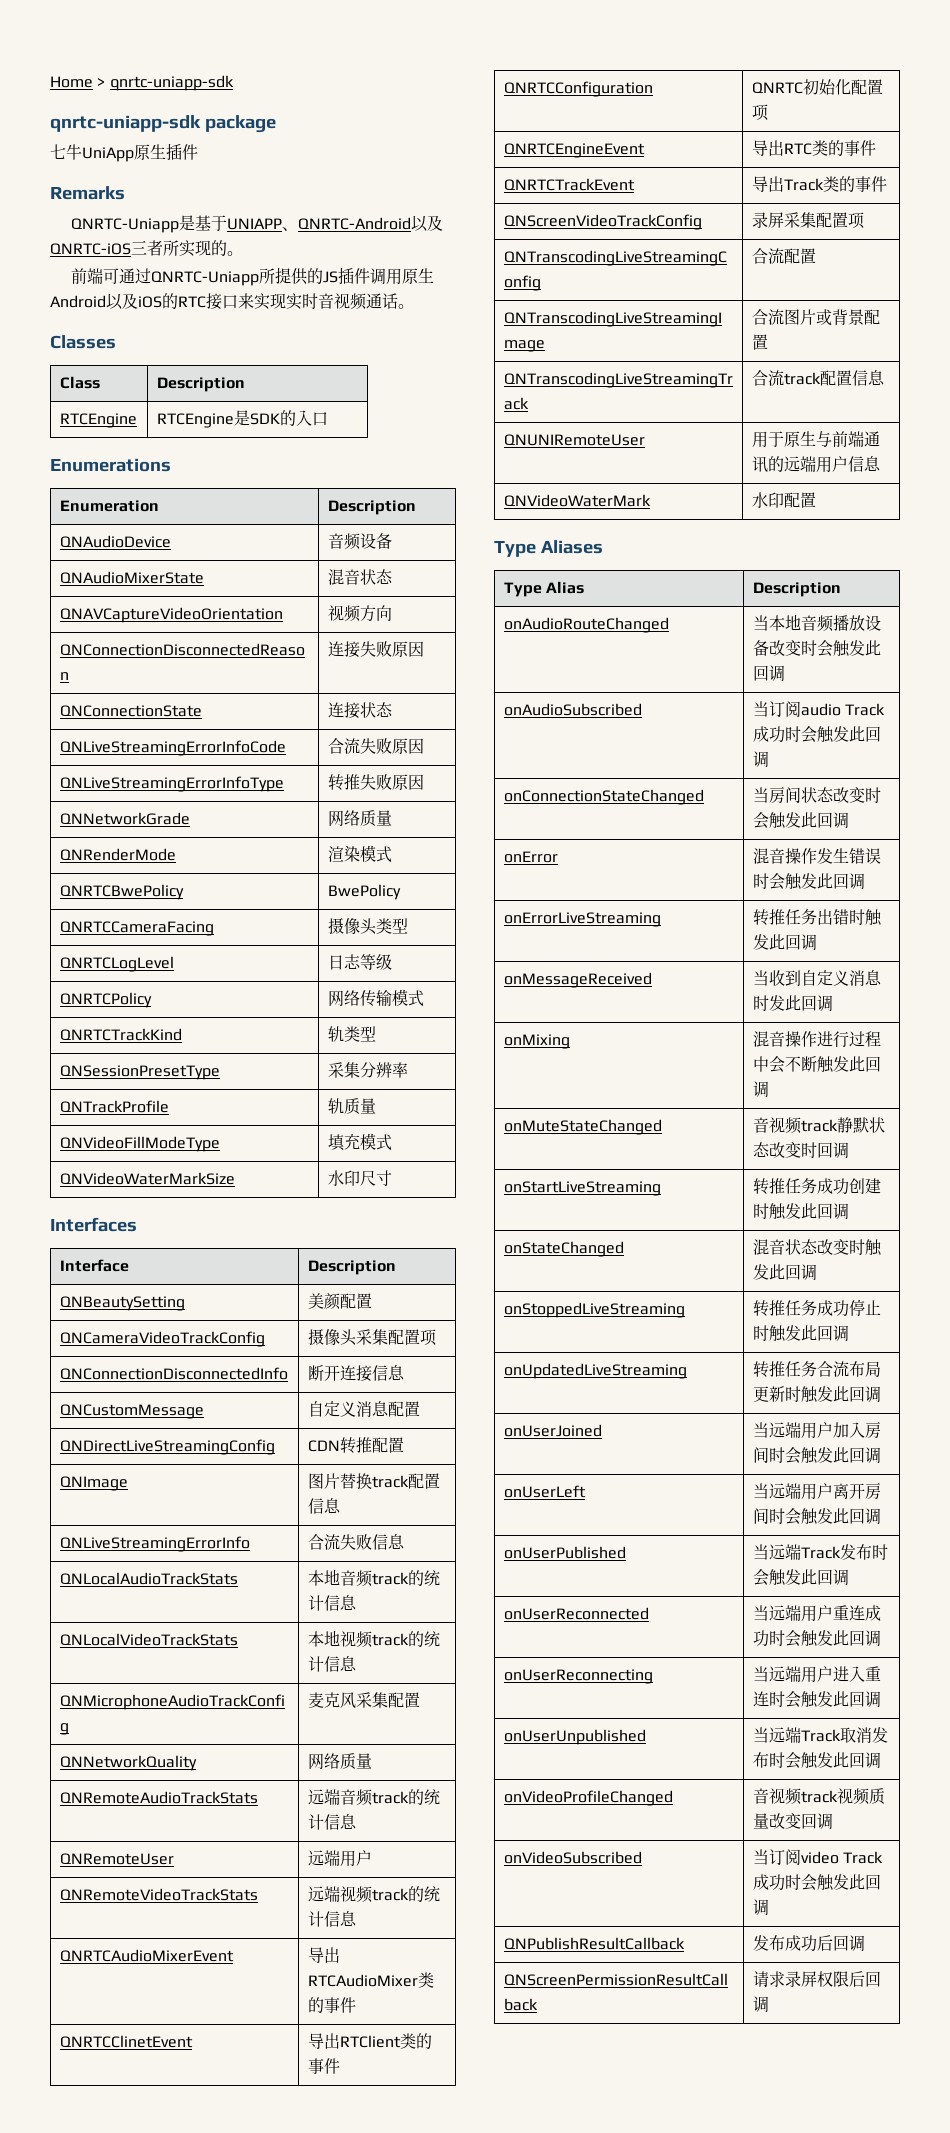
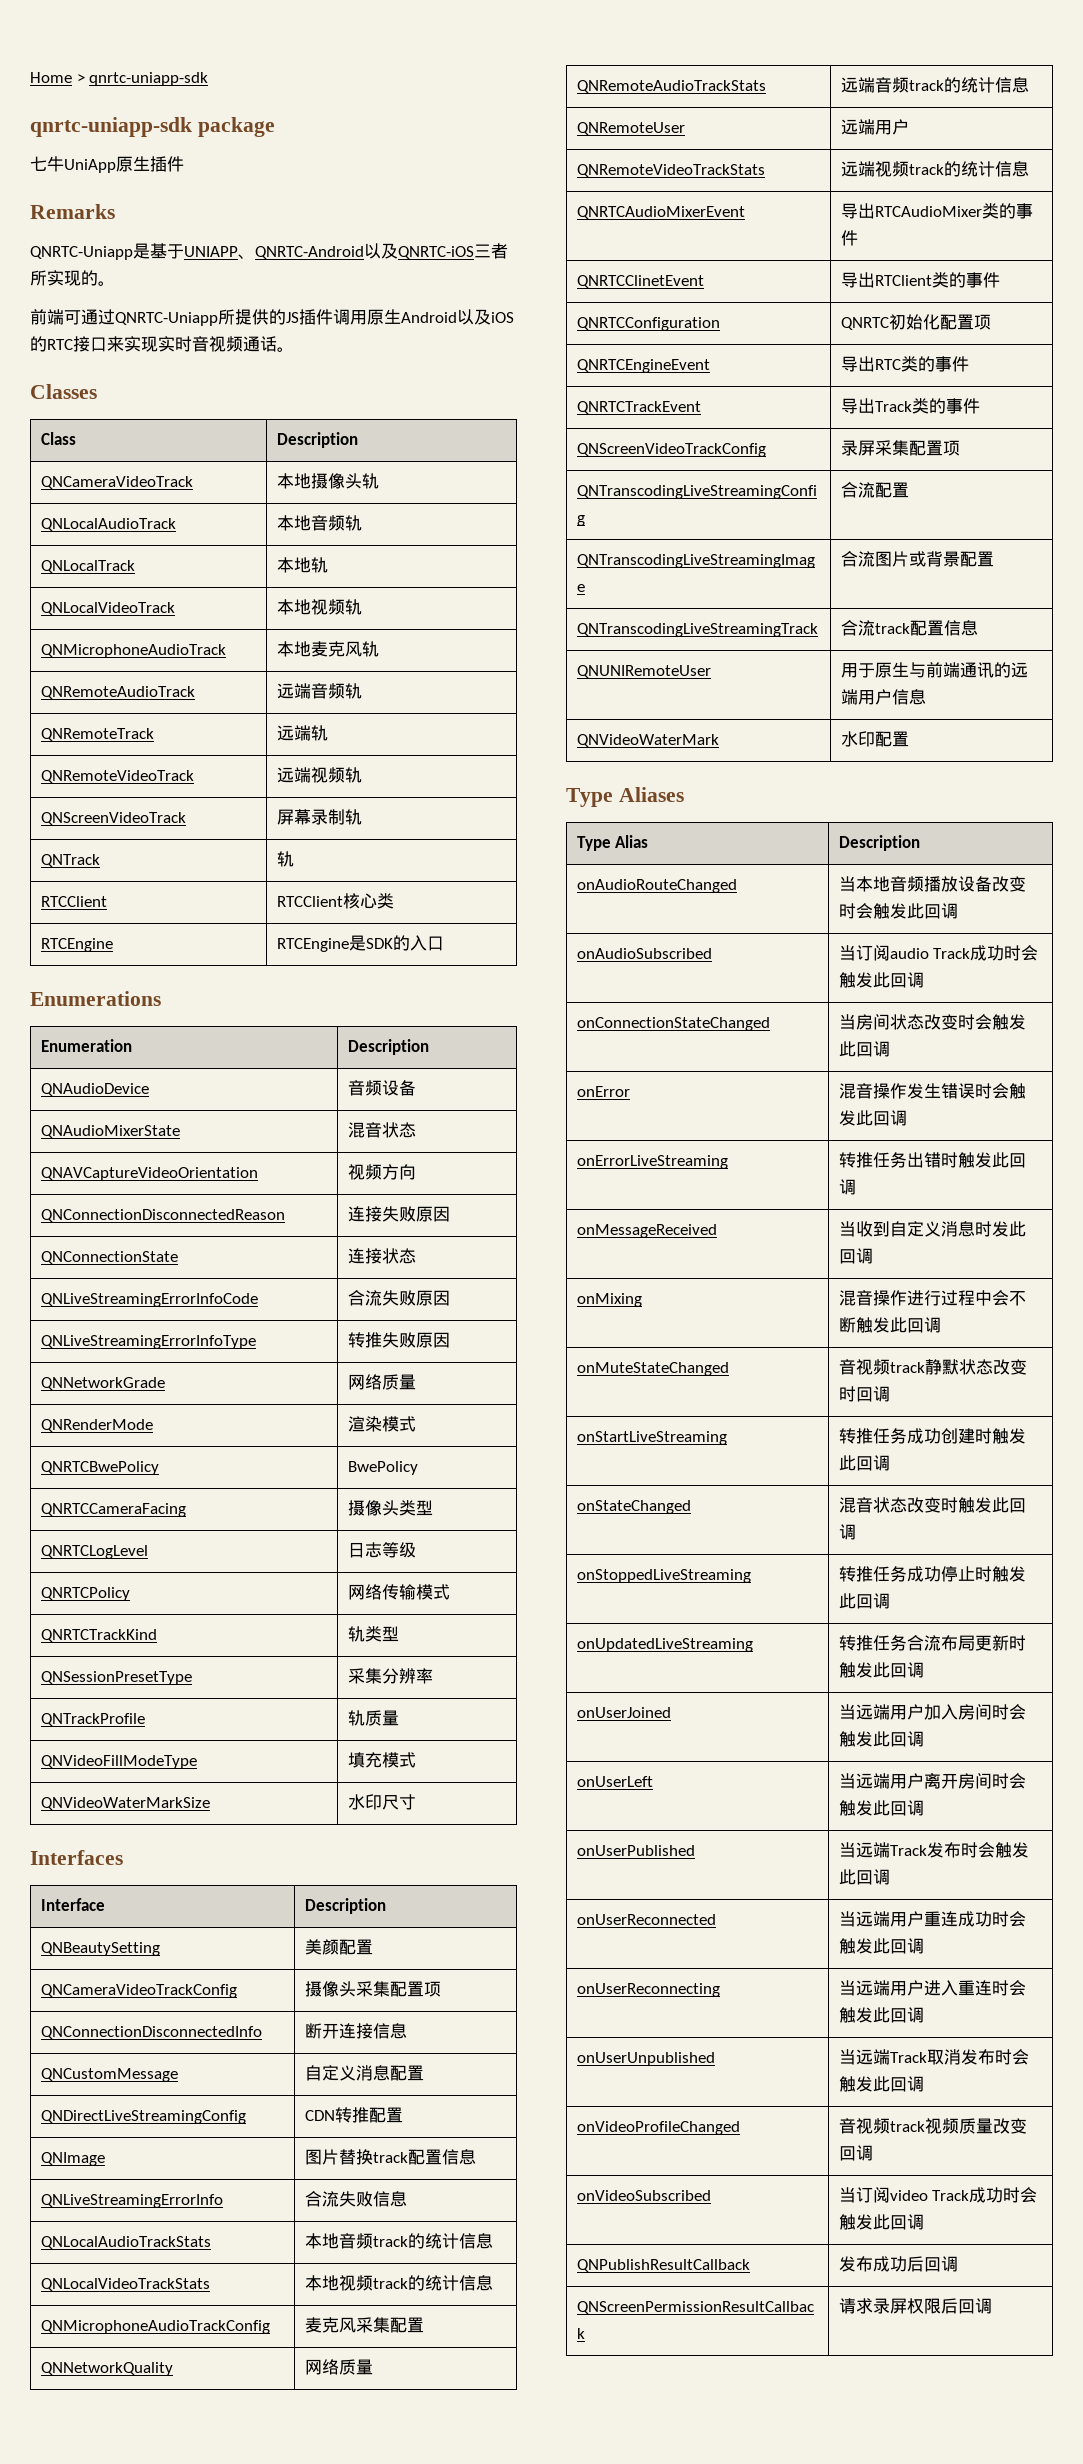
+ QNCameraVideoTrack | 本地摄像头轨
+ QNLocalAudioTrack | 本地音频轨
+ QNLocalTrack | 本地轨
+ QNLocalVideoTrack | 本地视频轨
+ QNMicrophoneAudioTrack | 本地麦克风轨
+ QNRemoteAudioTrack | 远端音频轨
+ QNRemoteTrack | 远端轨
+ QNRemoteVideoTrack | 远端视频轨
+ QNScreenVideoTrack | 屏幕录制轨
+ QNTrack | 轨
+ RTCClient | RTCClient核心类

